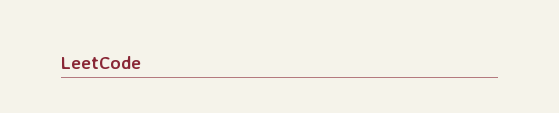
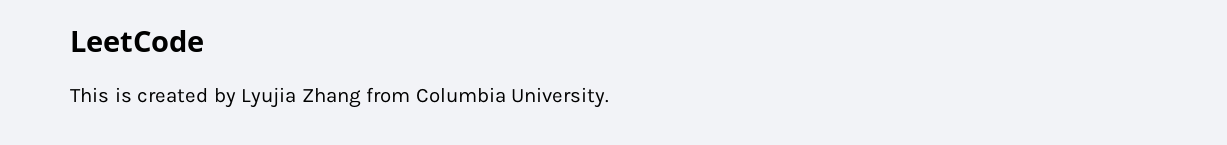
+ This is created by Lyujia Zhang from Columbia University.

